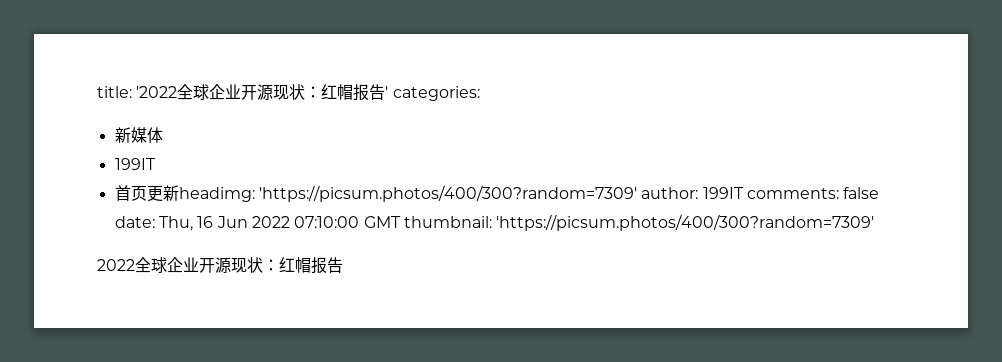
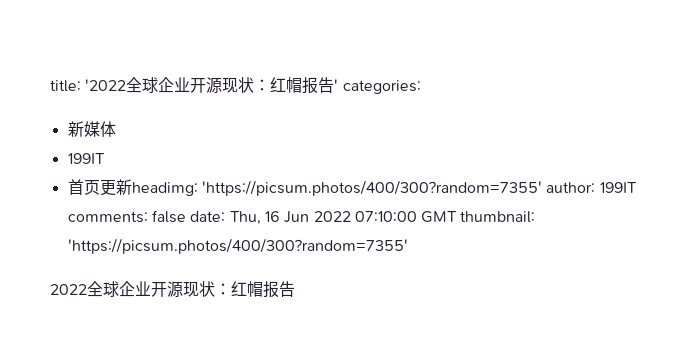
- 首页更新headimg: 'https://picsum.photos/400/300?random=7309' author: 199IT comments: false date: Thu, 16 Jun 2022 07:10:00 GMT thumbnail: 'https://picsum.photos/400/300?random=7309'
+ 首页更新headimg: 'https://picsum.photos/400/300?random=7355' author: 199IT comments: false date: Thu, 16 Jun 2022 07:10:00 GMT thumbnail: 'https://picsum.photos/400/300?random=7355'

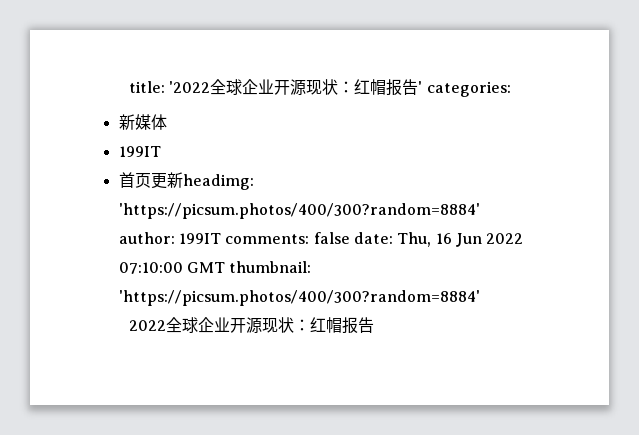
- 首页更新headimg: 'https://picsum.photos/400/300?random=7355' author: 199IT comments: false date: Thu, 16 Jun 2022 07:10:00 GMT thumbnail: 'https://picsum.photos/400/300?random=7355'
+ 首页更新headimg: 'https://picsum.photos/400/300?random=8884' author: 199IT comments: false date: Thu, 16 Jun 2022 07:10:00 GMT thumbnail: 'https://picsum.photos/400/300?random=8884'

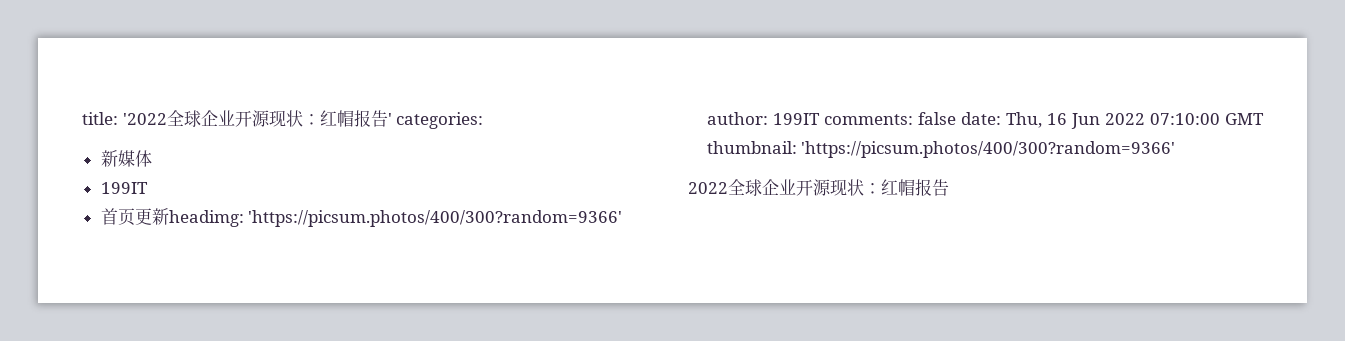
- 首页更新headimg: 'https://picsum.photos/400/300?random=8884' author: 199IT comments: false date: Thu, 16 Jun 2022 07:10:00 GMT thumbnail: 'https://picsum.photos/400/300?random=8884'
+ 首页更新headimg: 'https://picsum.photos/400/300?random=9366' author: 199IT comments: false date: Thu, 16 Jun 2022 07:10:00 GMT thumbnail: 'https://picsum.photos/400/300?random=9366'

